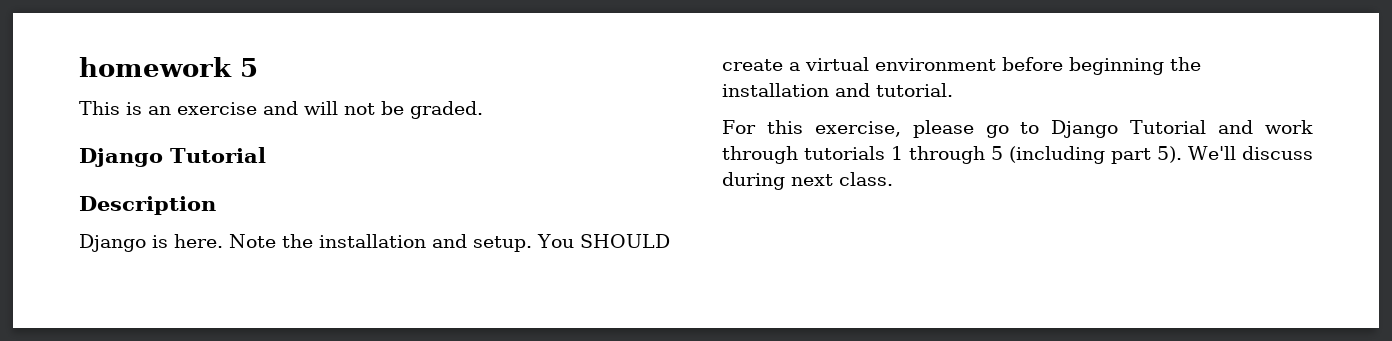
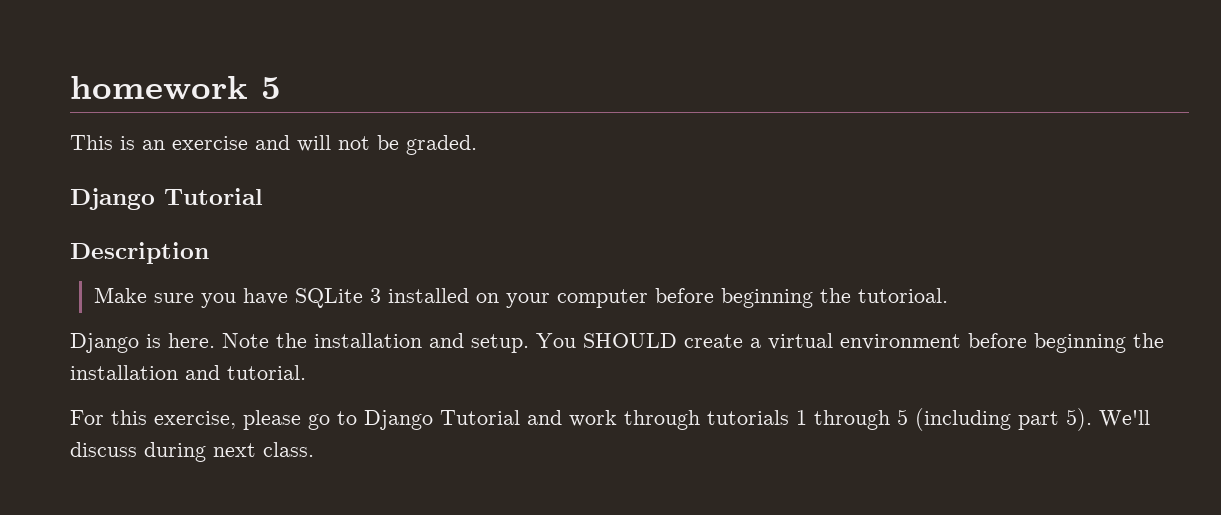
+ Make sure you have SQLite 3 installed on your computer before beginning the tutorioal.

